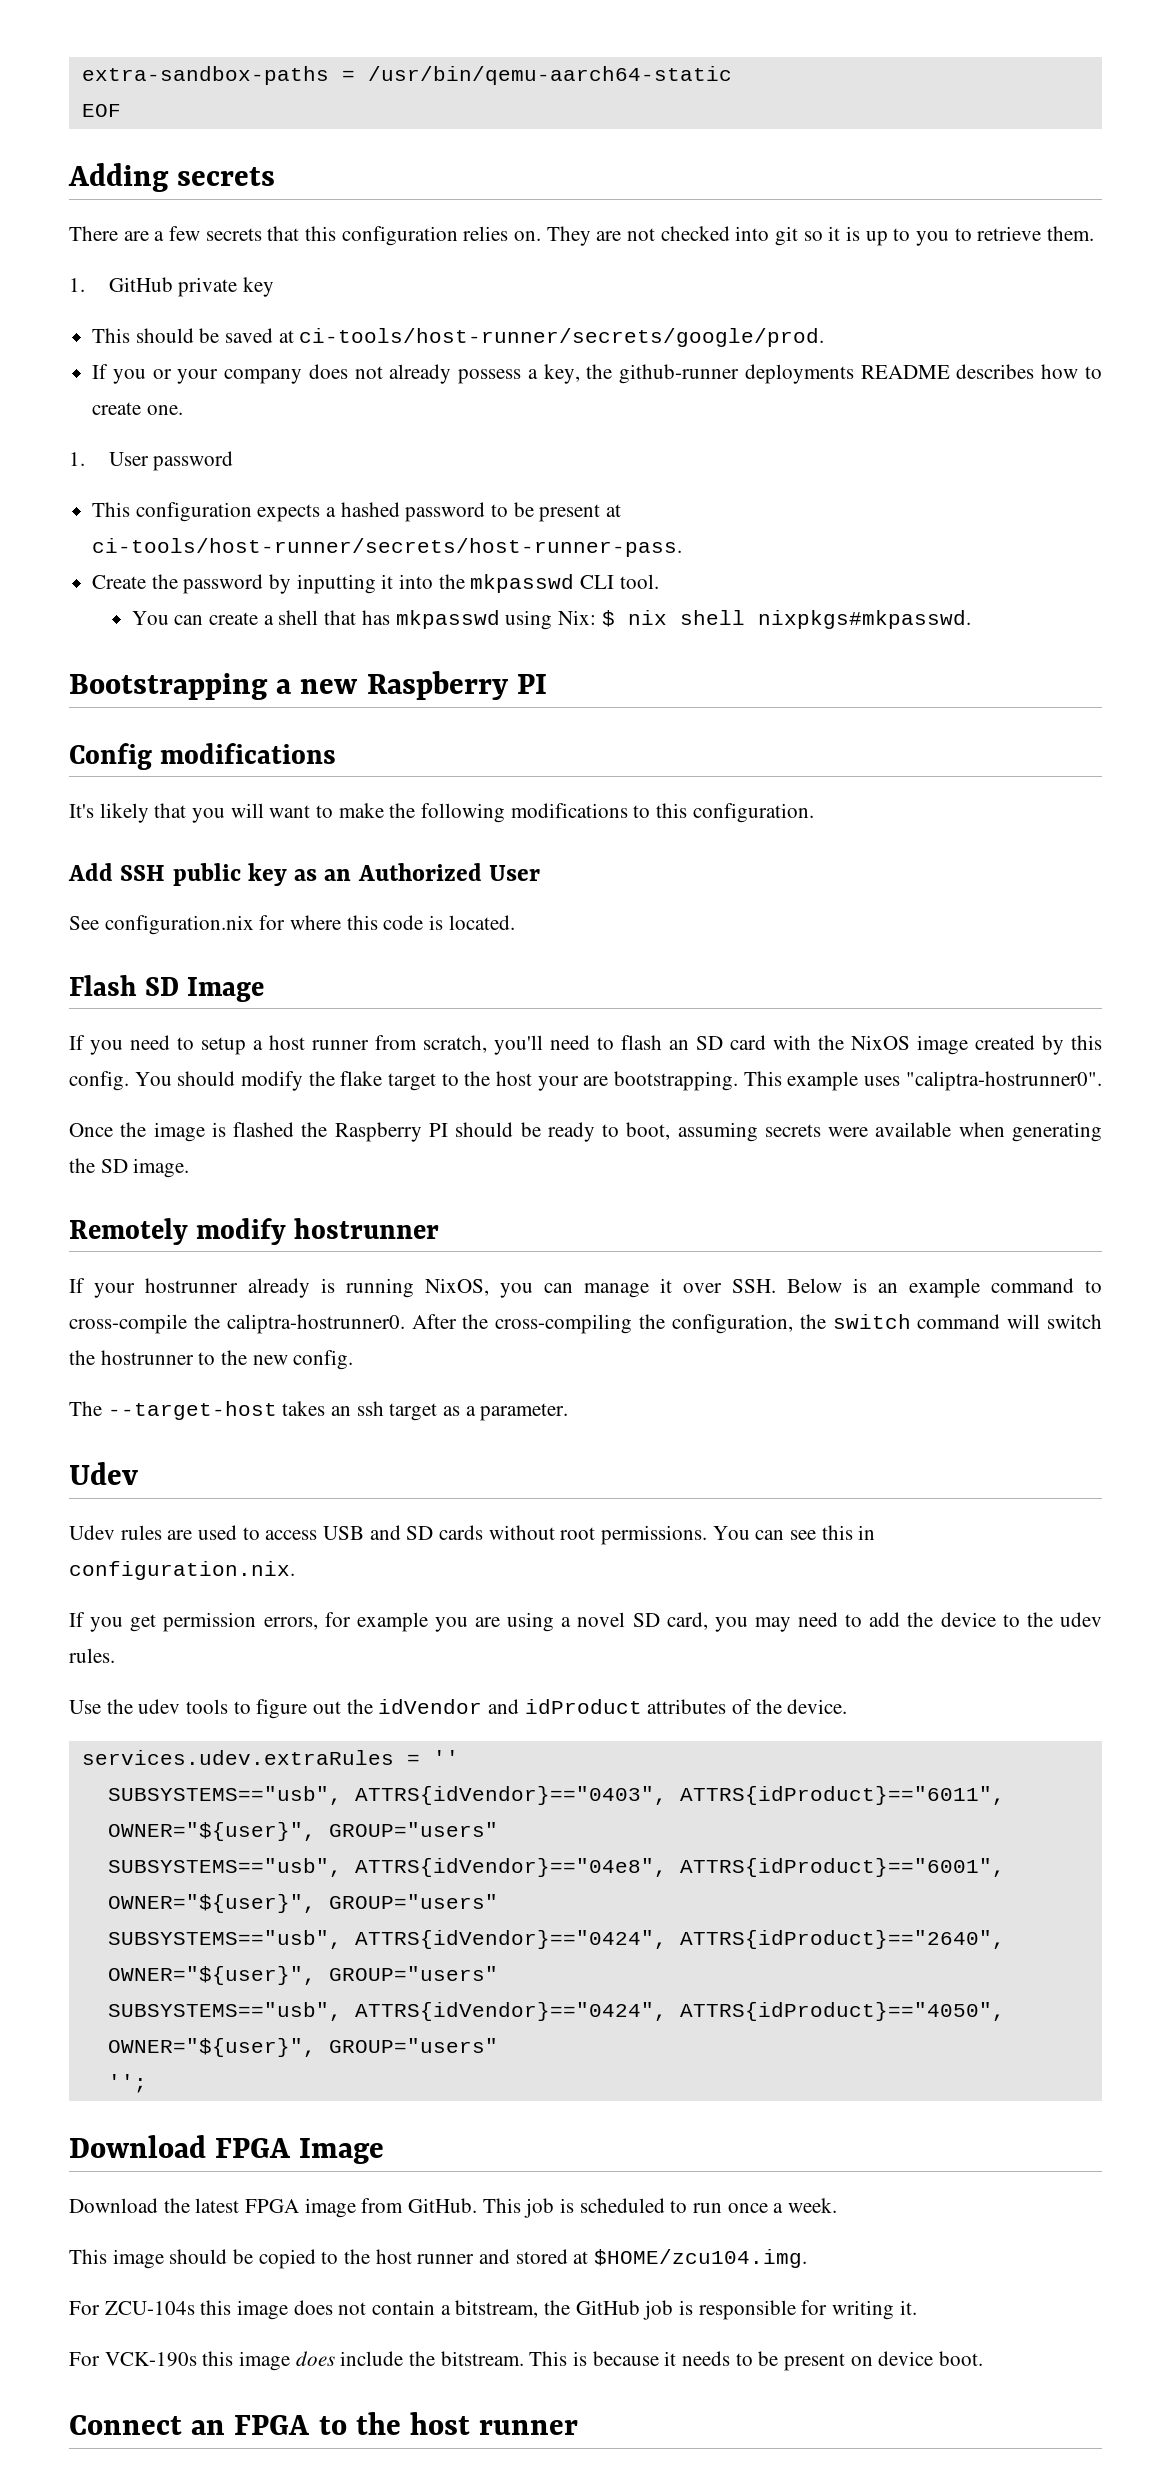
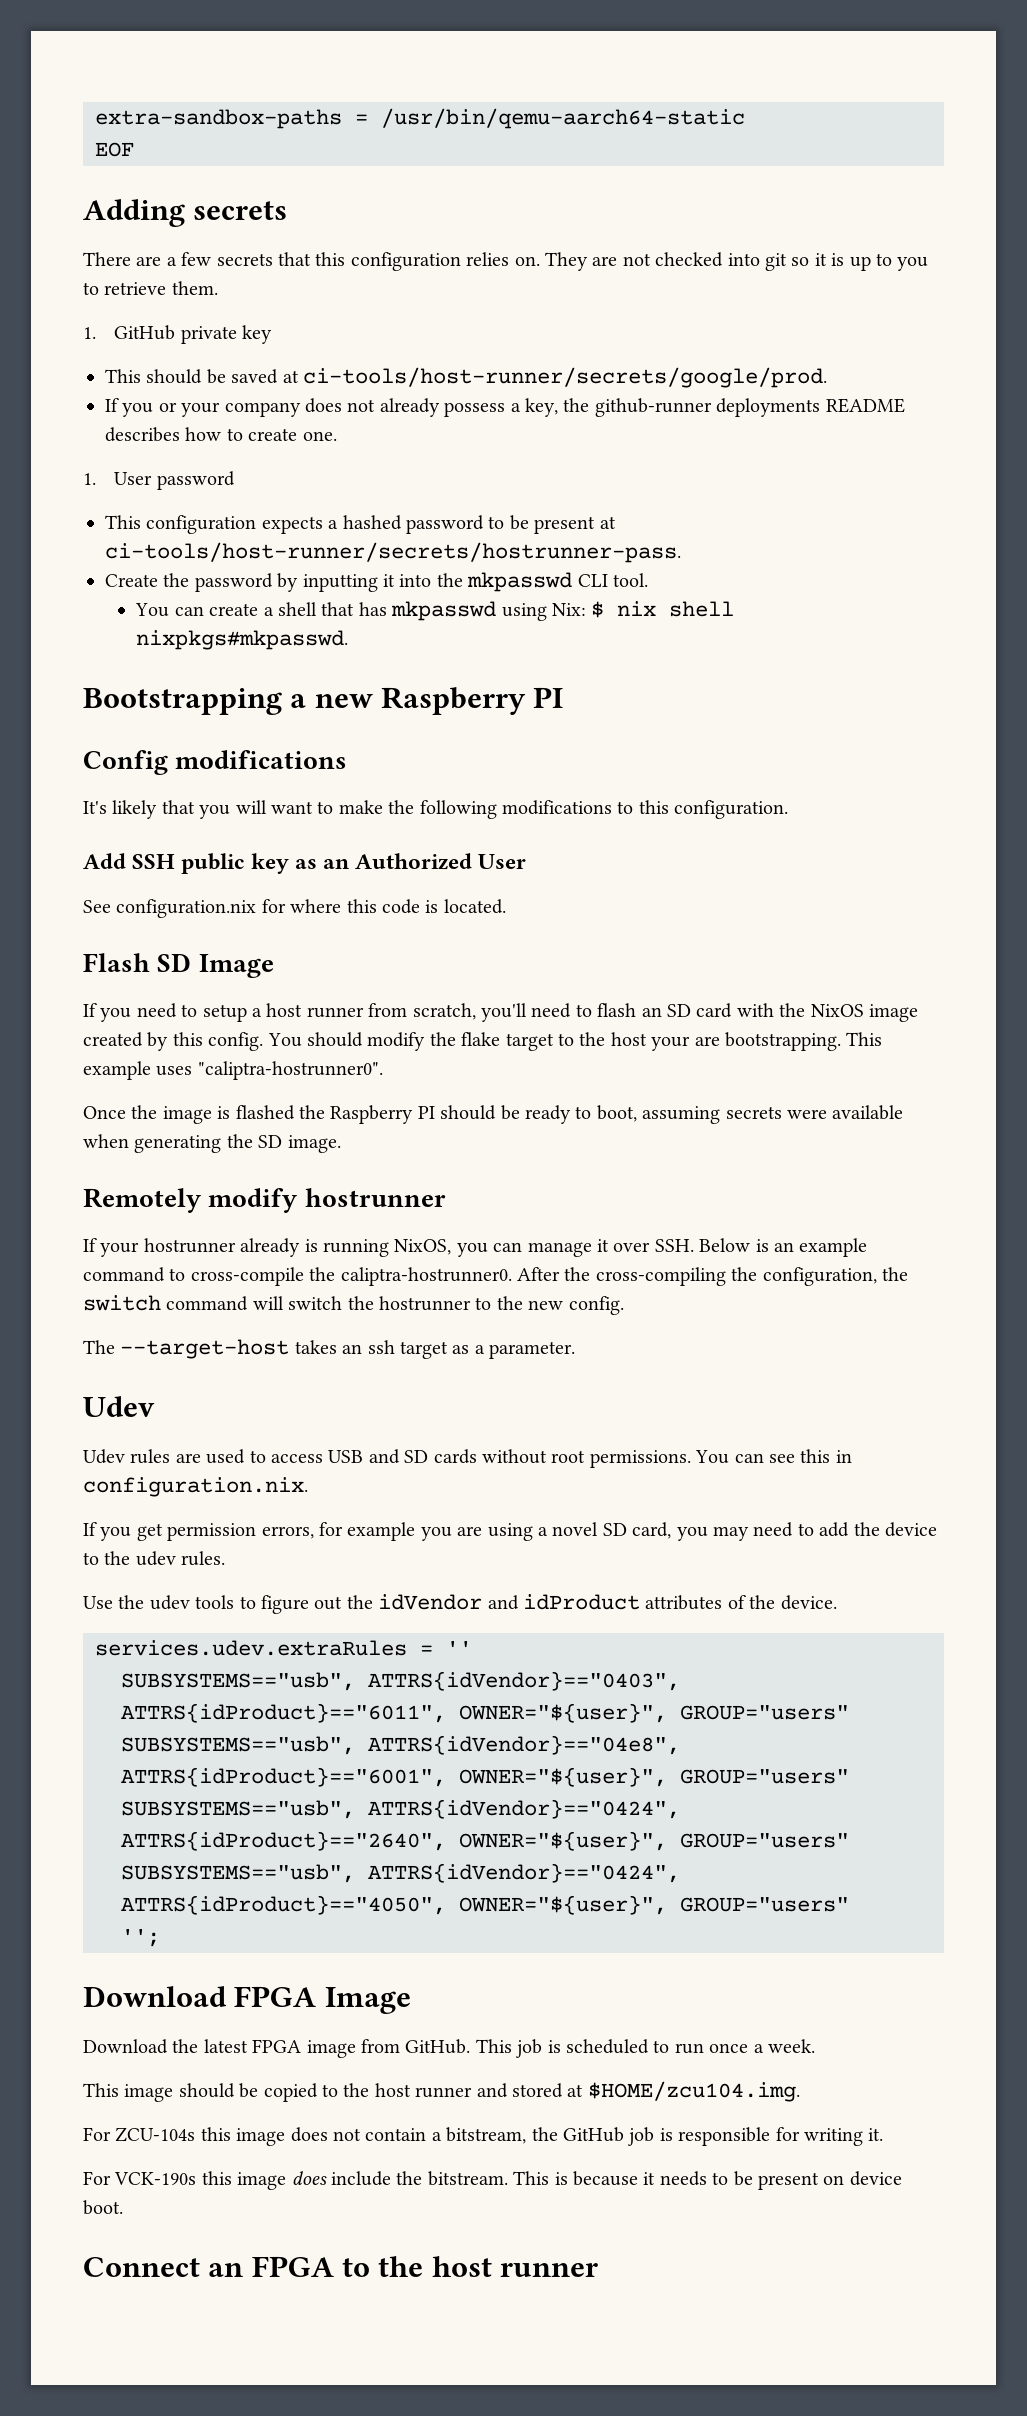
- This configuration expects a hashed password to be present at ci-tools/host-runner/secrets/host-runner-pass.
+ This configuration expects a hashed password to be present at ci-tools/host-runner/secrets/hostrunner-pass.

